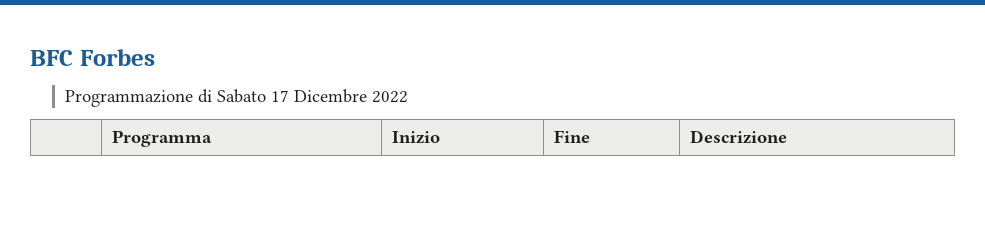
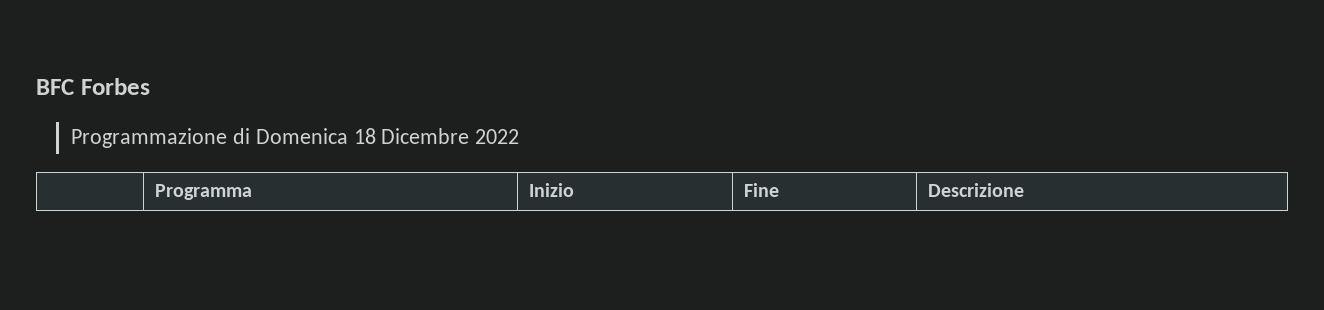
- Programmazione di Sabato 17 Dicembre 2022
+ Programmazione di Domenica 18 Dicembre 2022

